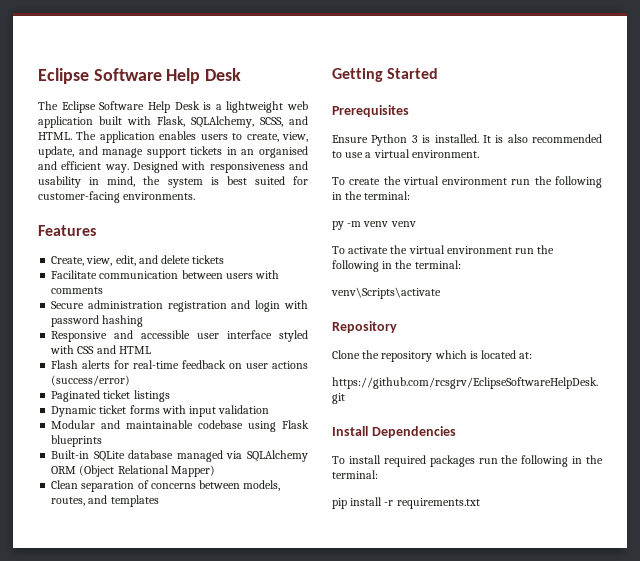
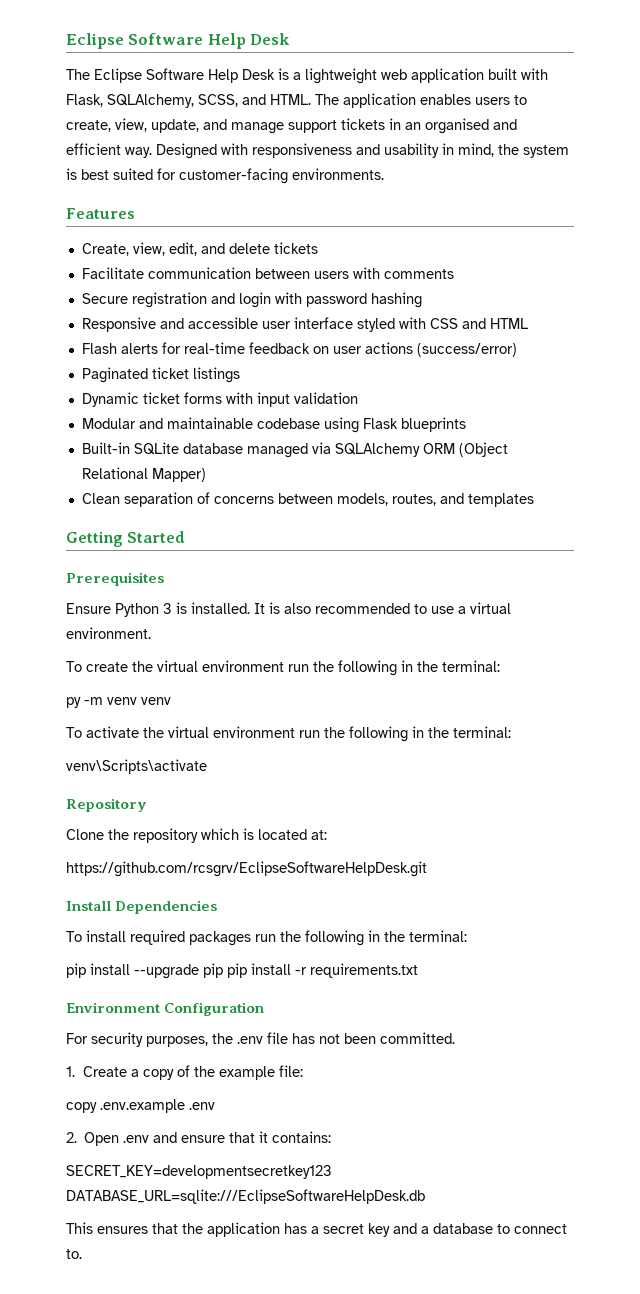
- Secure administration registration and login with password hashing
+ Secure registration and login with password hashing
- pip install -r requirements.txt
+ pip install --upgrade pip pip install -r requirements.txt
+ Environment Configuration
+ For security purposes, the .env file has not been committed.
+ 1. Create a copy of the example file:
+ copy .env.example .env
+ 2. Open .env and ensure that it contains:
+ SECRET_KEY=developmentsecretkey123 DATABASE_URL=sqlite:///EclipseSoftwareHelpDesk.db
+ This ensures that the application has a secret key and a database to connect to.

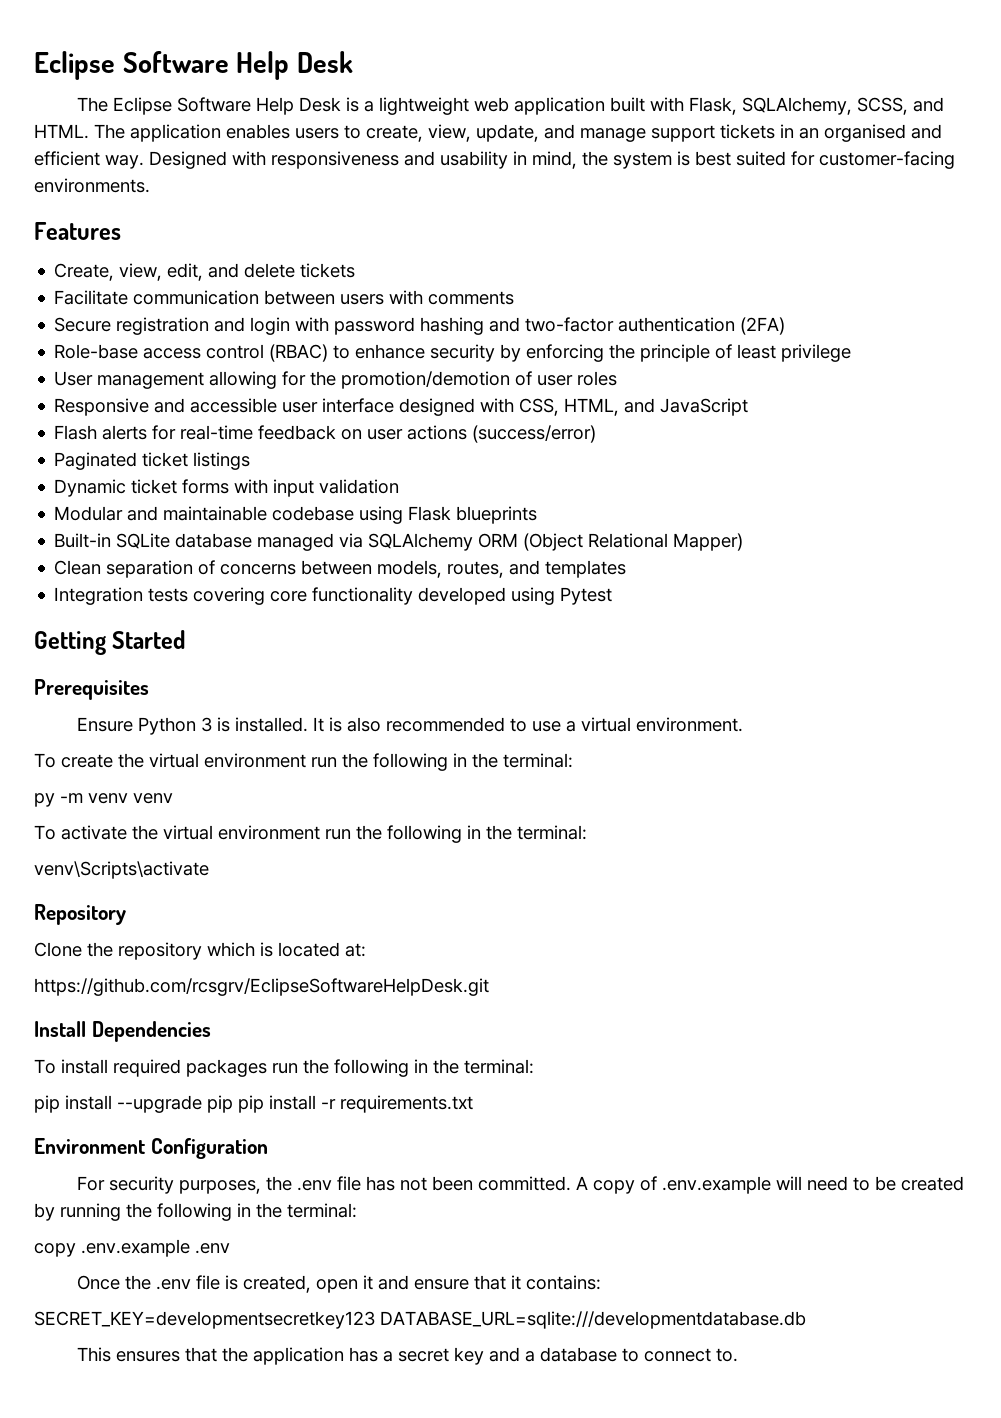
- Secure registration and login with password hashing
+ Secure registration and login with password hashing and two-factor authentication (2FA)
+ Role-base access control (RBAC) to enhance security by enforcing the principle of least privilege
+ User management allowing for the promotion/demotion of user roles
- Responsive and accessible user interface styled with CSS and HTML
+ Responsive and accessible user interface designed with CSS, HTML, and JavaScript
+ Integration tests covering core functionality developed using Pytest
- For security purposes, the .env file has not been committed.
- 1. Create a copy of the example file:
+ For security purposes, the .env file has not been committed. A copy of .env.example will need to be created by running the following in the terminal:
  copy .env.example .env
- 2. Open .env and ensure that it contains:
+ Once the .env file is created, open it and ensure that it contains:
- SECRET_KEY=developmentsecretkey123 DATABASE_URL=sqlite:///EclipseSoftwareHelpDesk.db
+ SECRET_KEY=developmentsecretkey123 DATABASE_URL=sqlite:///developmentdatabase.db

